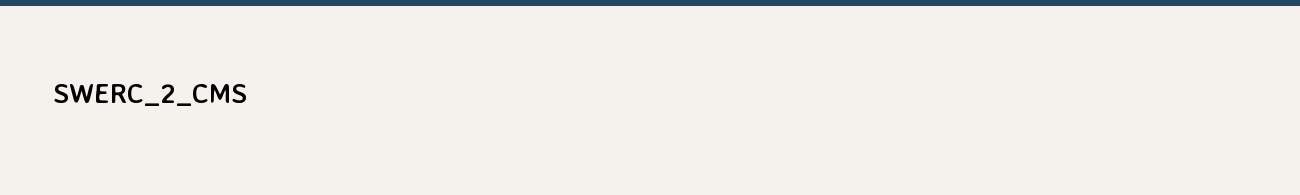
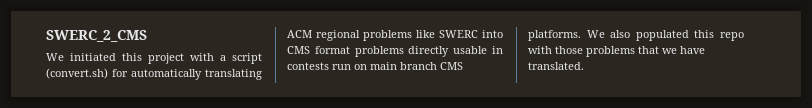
+ We initiated this project with a script (convert.sh) for automatically translating ACM regional problems like SWERC into CMS format problems directly usable in contests run on main branch CMS platforms. We also populated this repo with those problems that we have translated.

